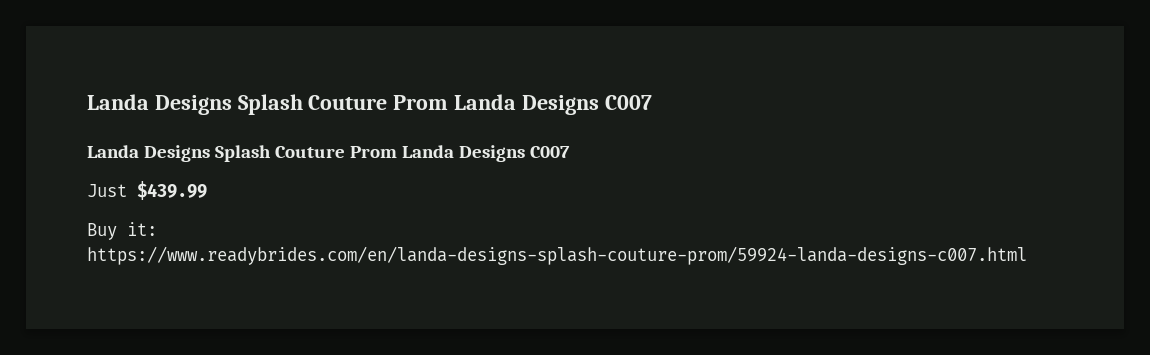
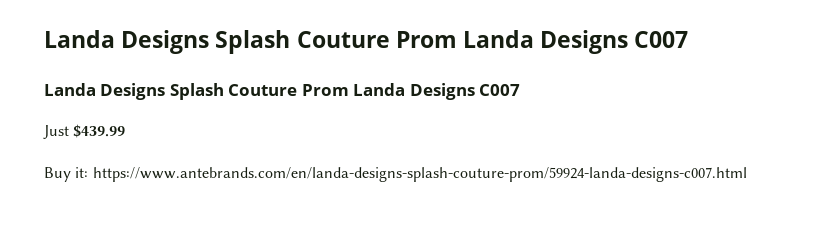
- Buy it: https://www.readybrides.com/en/landa-designs-splash-couture-prom/59924-landa-designs-c007.html
+ Buy it: https://www.antebrands.com/en/landa-designs-splash-couture-prom/59924-landa-designs-c007.html

